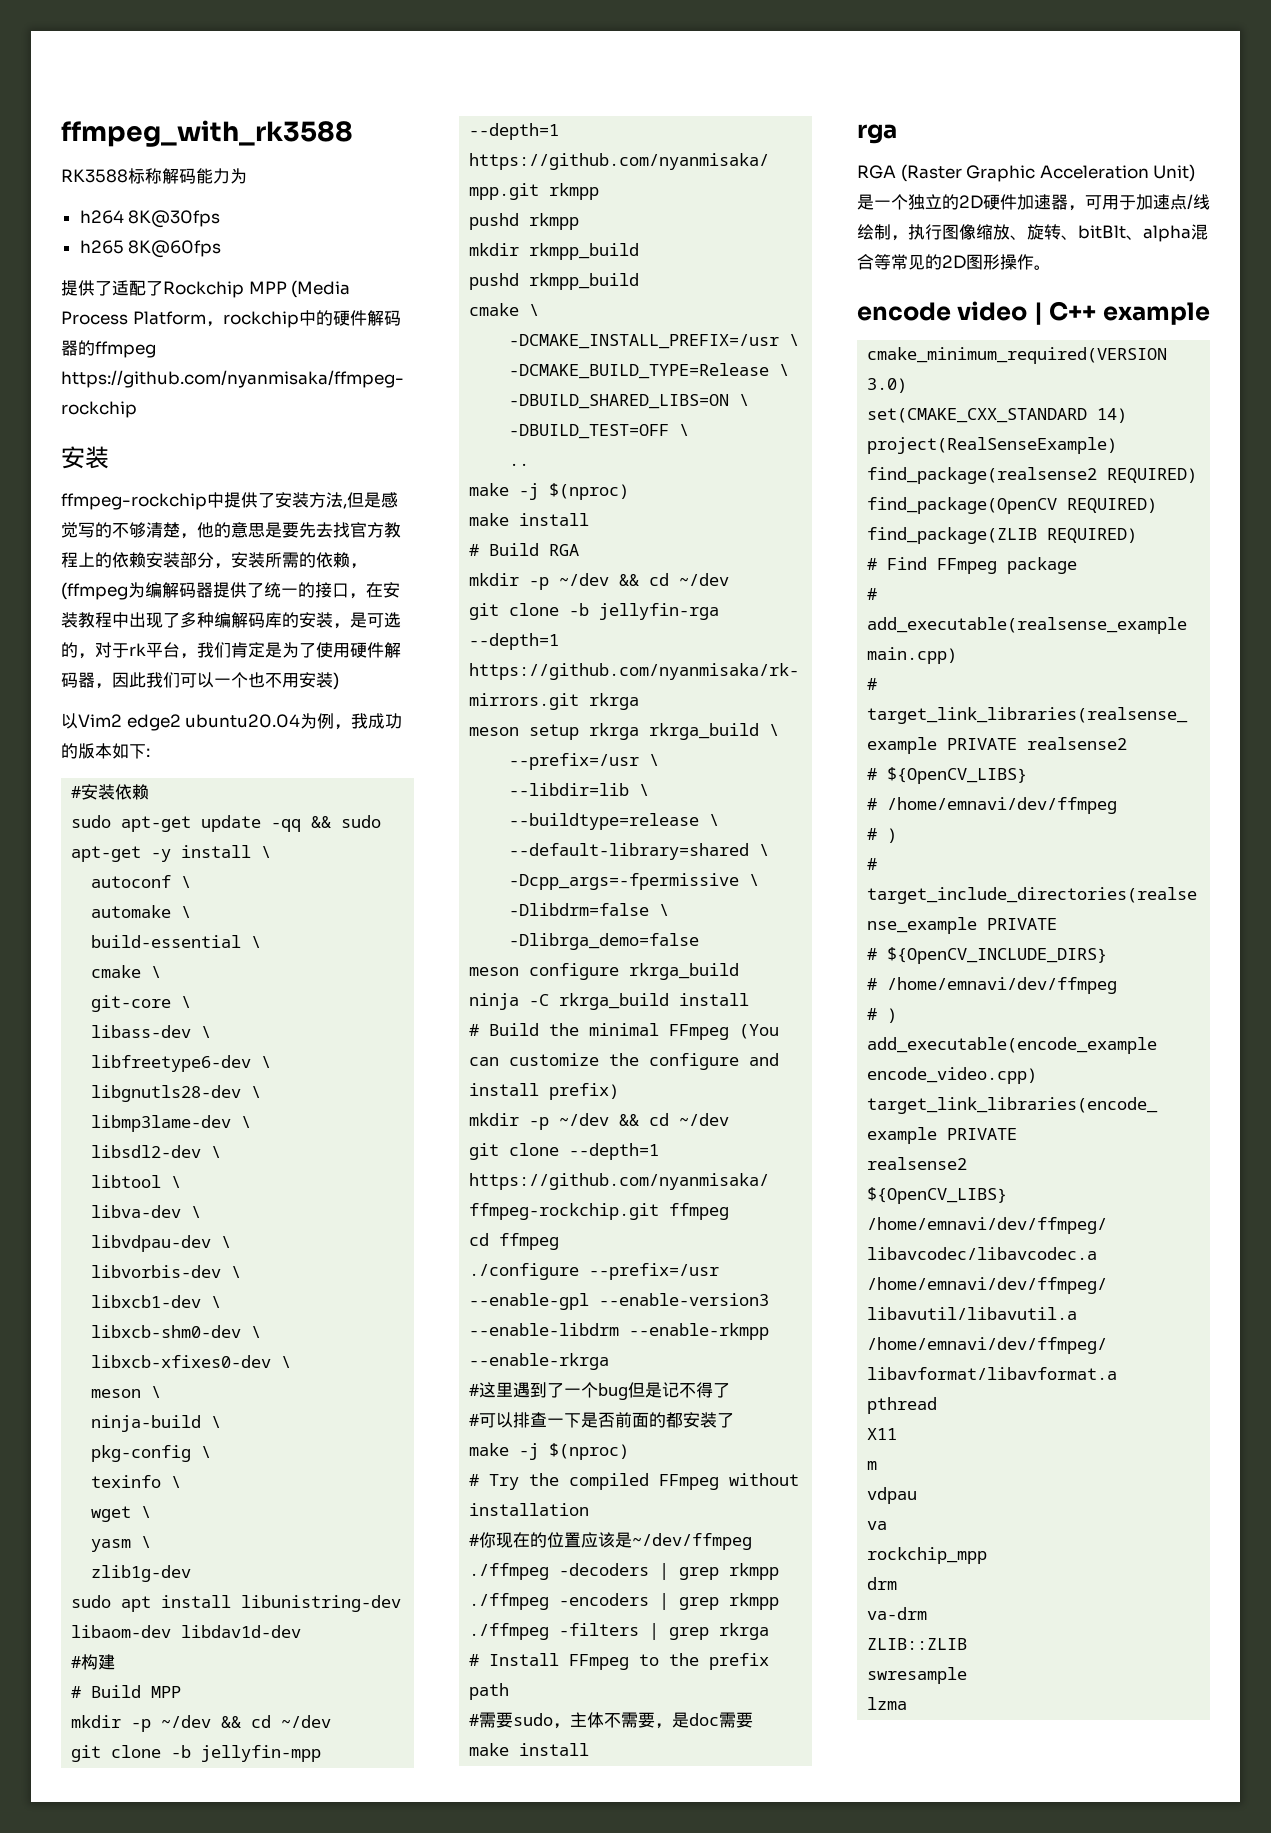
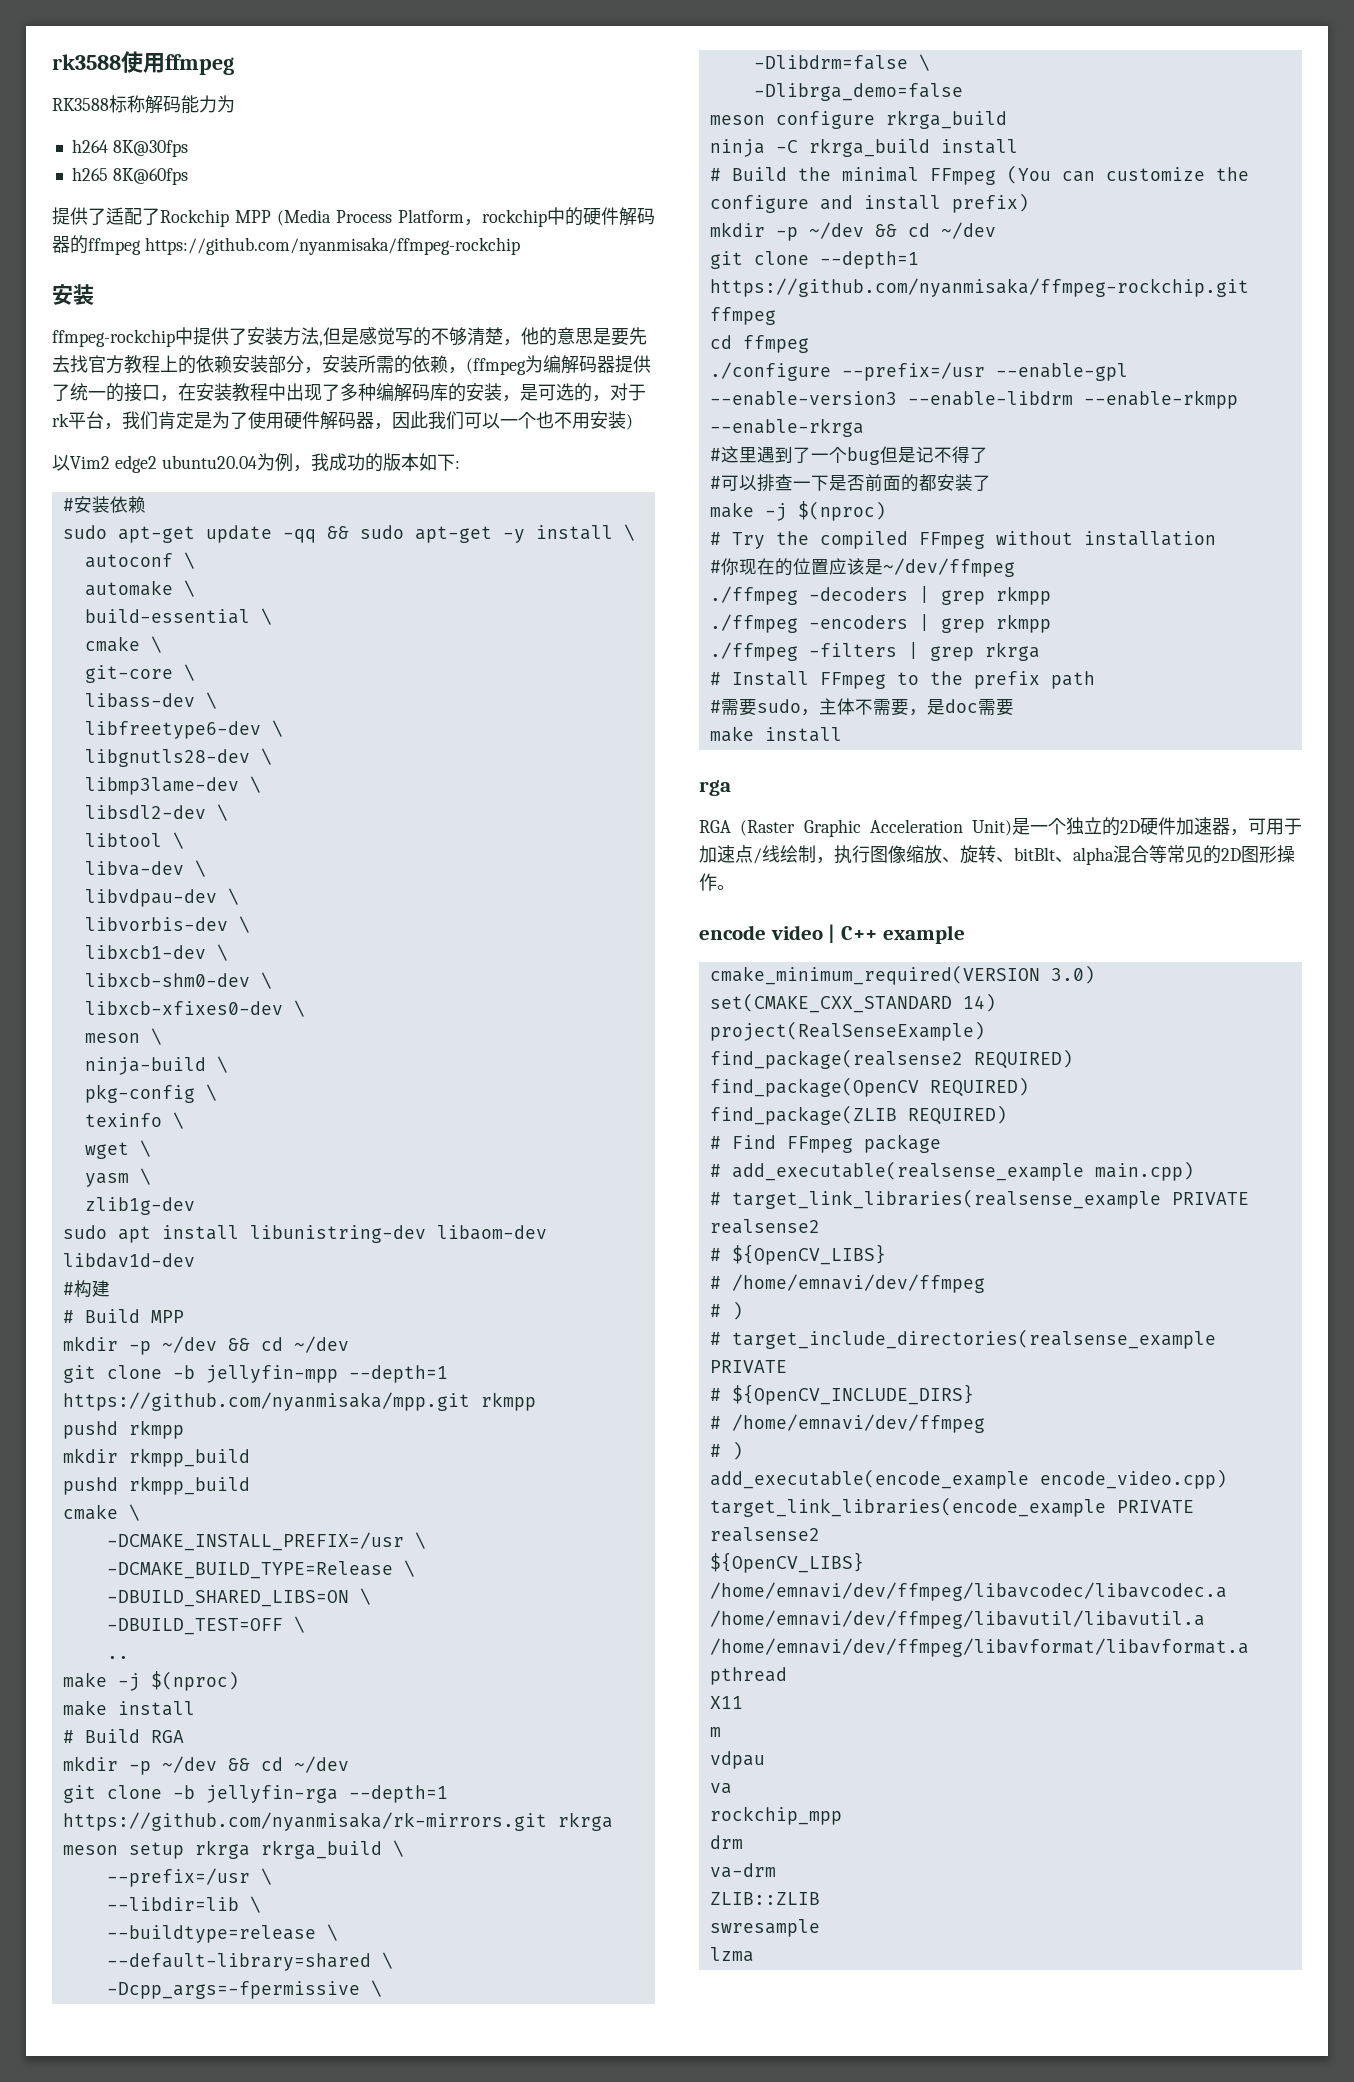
- ffmpeg_with_rk3588
+ rk3588使用ffmpeg

